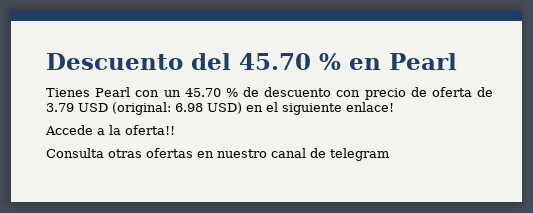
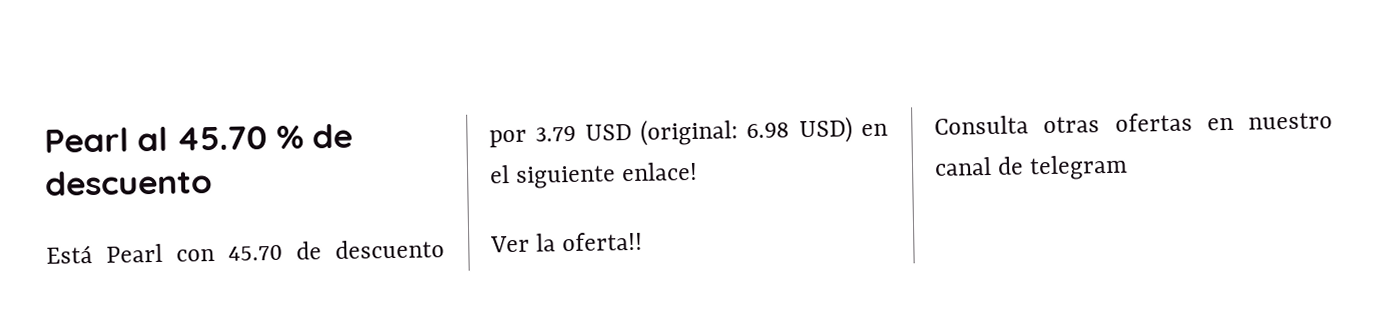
- Descuento del 45.70 % en Pearl
- Tienes Pearl con un 45.70 % de descuento con precio de oferta de 3.79 USD (original: 6.98 USD) en el siguiente enlace!
+ Pearl al 45.70 % de descuento
+ Está Pearl con 45.70 de descuento por 3.79 USD (original: 6.98 USD) en el siguiente enlace!
- Accede a la oferta!!
+ Ver la oferta!!

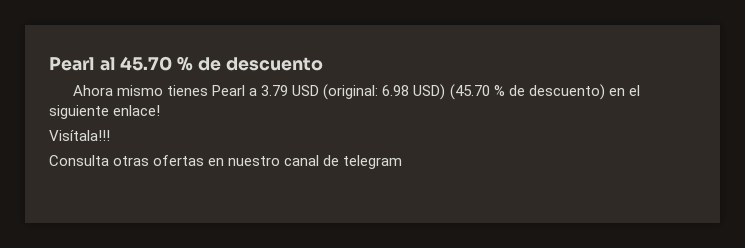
- Está Pearl con 45.70 de descuento por 3.79 USD (original: 6.98 USD) en el siguiente enlace!
+ Ahora mismo tienes Pearl a 3.79 USD (original: 6.98 USD) (45.70 % de descuento) en el siguiente enlace!
- Ver la oferta!!
+ Visítala!!!

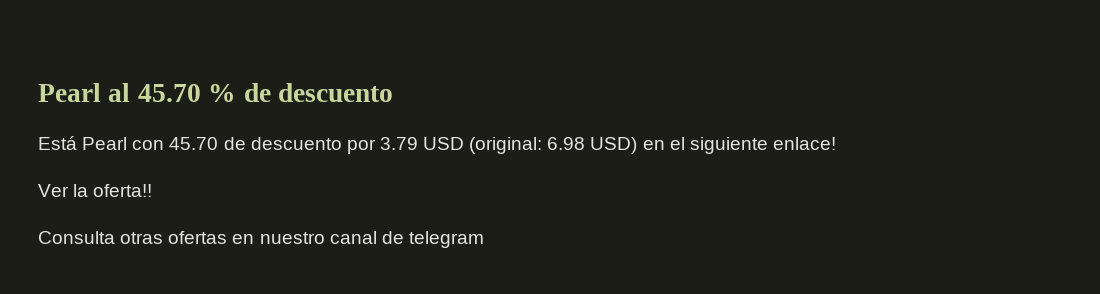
- Ahora mismo tienes Pearl a 3.79 USD (original: 6.98 USD) (45.70 % de descuento) en el siguiente enlace!
+ Está Pearl con 45.70 de descuento por 3.79 USD (original: 6.98 USD) en el siguiente enlace!
- Visítala!!!
+ Ver la oferta!!

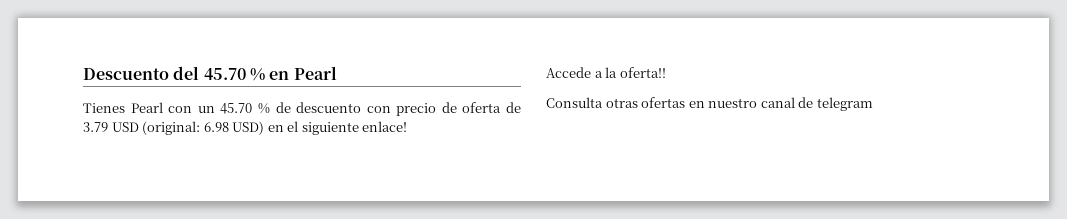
- Pearl al 45.70 % de descuento
- Está Pearl con 45.70 de descuento por 3.79 USD (original: 6.98 USD) en el siguiente enlace!
+ Descuento del 45.70 % en Pearl
+ Tienes Pearl con un 45.70 % de descuento con precio de oferta de 3.79 USD (original: 6.98 USD) en el siguiente enlace!
- Ver la oferta!!
+ Accede a la oferta!!

